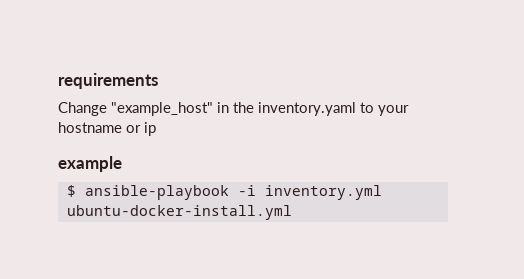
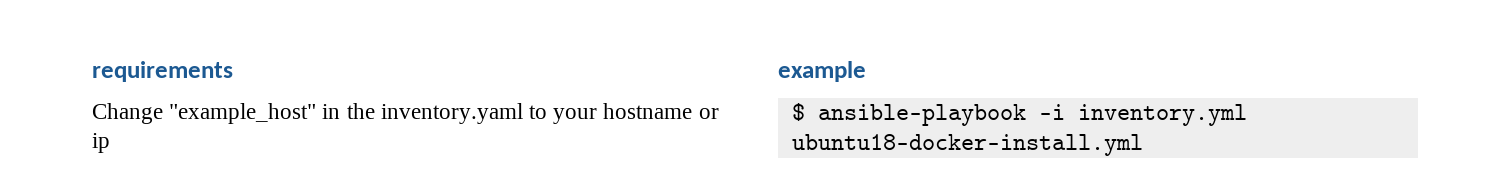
- $ ansible-playbook -i inventory.yml ubuntu-docker-install.yml
+ $ ansible-playbook -i inventory.yml ubuntu18-docker-install.yml

